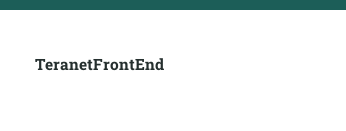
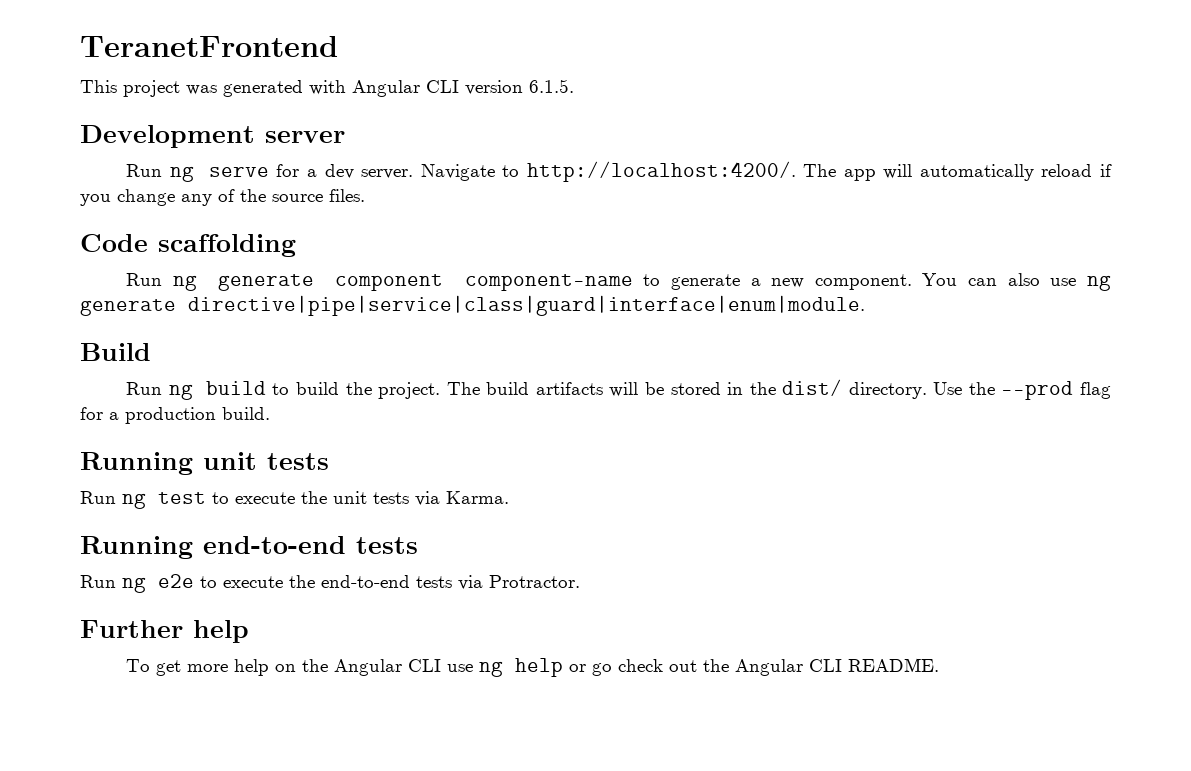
- TeranetFrontEnd
+ TeranetFrontend
+ This project was generated with Angular CLI version 6.1.5.
+ Development server
+ Run ng serve for a dev server. Navigate to http://localhost:4200/. The app will automatically reload if you change any of the source files.
+ Code scaffolding
+ Run ng generate component component-name to generate a new component. You can also use ng generate directive|pipe|service|class|guard|interface|enum|module.
+ Build
+ Run ng build to build the project. The build artifacts will be stored in the dist/ directory. Use the --prod flag for a production build.
+ Running unit tests
+ Run ng test to execute the unit tests via Karma.
+ Running end-to-end tests
+ Run ng e2e to execute the end-to-end tests via Protractor.
+ Further help
+ To get more help on the Angular CLI use ng help or go check out the Angular CLI README.

